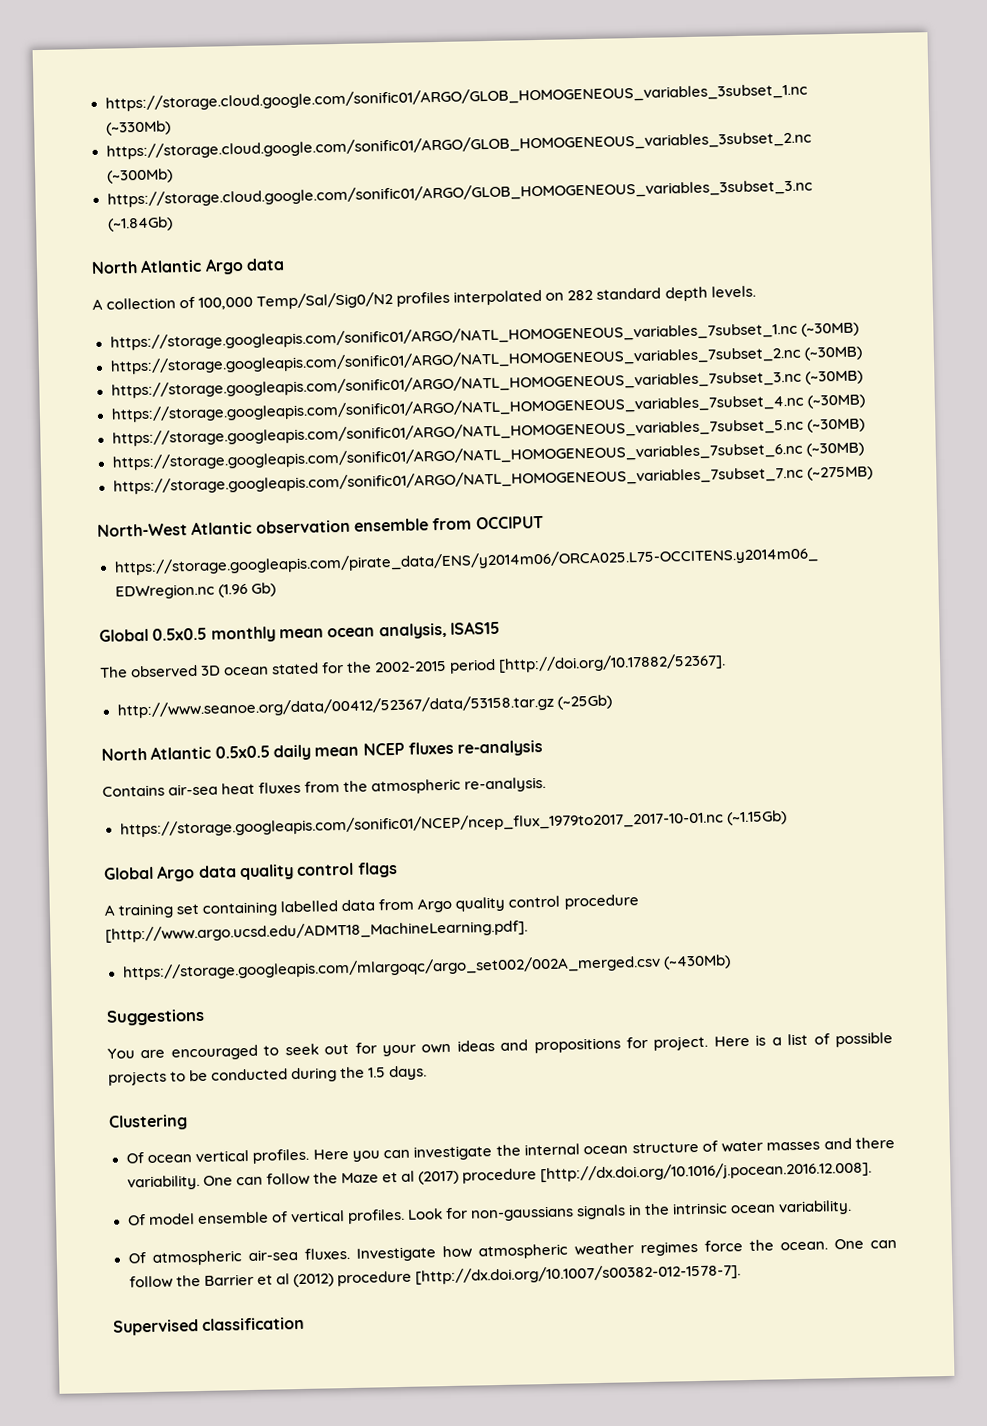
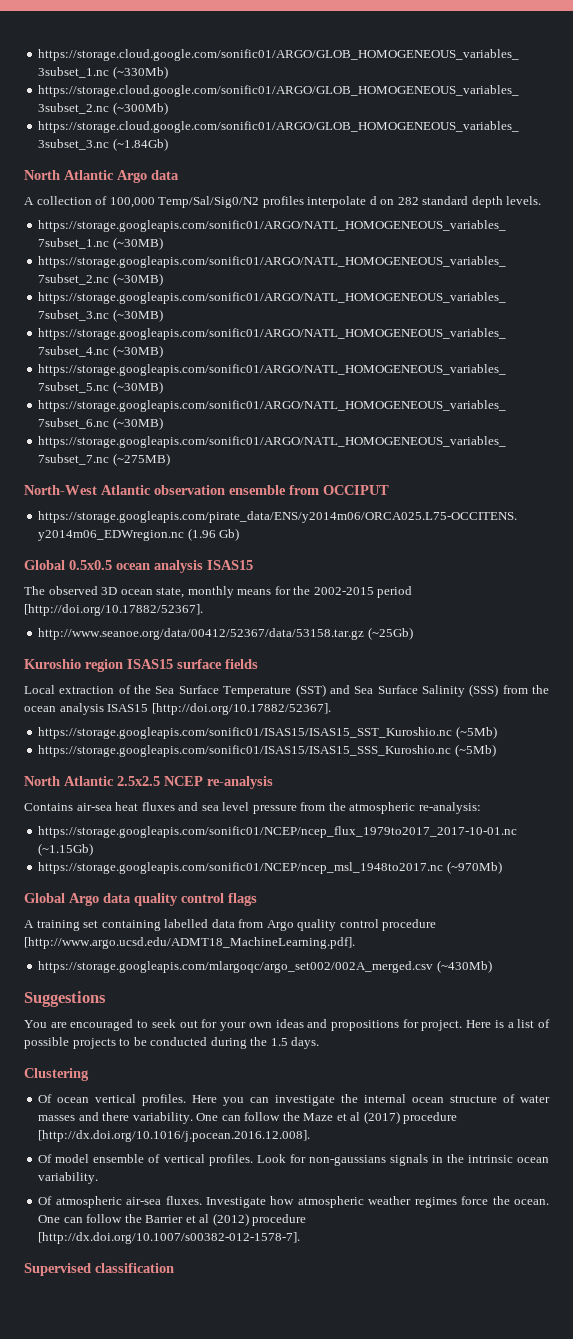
- A collection of 100,000 Temp/Sal/Sig0/N2 profiles interpolated on 282 standard depth levels.
+ A collection of 100,000 Temp/Sal/Sig0/N2 profiles interpolate d on 282 standard depth levels.
- Global 0.5x0.5 monthly mean ocean analysis, ISAS15
+ Global 0.5x0.5 ocean analysis ISAS15
- The observed 3D ocean stated for the 2002-2015 period [http://doi.org/10.17882/52367].
+ The observed 3D ocean state, monthly means for the 2002-2015 period [http://doi.org/10.17882/52367].
- North Atlantic 0.5x0.5 daily mean NCEP fluxes re-analysis
+ Kuroshio region ISAS15 surface fields
+ Local extraction of the Sea Surface Temperature (SST) and Sea Surface Salinity (SSS) from the ocean analysis ISAS15 [http://doi.org/10.17882/52367].
+ https://storage.googleapis.com/sonific01/ISAS15/ISAS15_SST_Kuroshio.nc (~5Mb)
+ https://storage.googleapis.com/sonific01/ISAS15/ISAS15_SSS_Kuroshio.nc (~5Mb)
+ North Atlantic 2.5x2.5 NCEP re-analysis
- Contains air-sea heat fluxes from the atmospheric re-analysis.
+ Contains air-sea heat fluxes and sea level pressure from the atmospheric re-analysis:
+ https://storage.googleapis.com/sonific01/NCEP/ncep_msl_1948to2017.nc (~970Mb)

